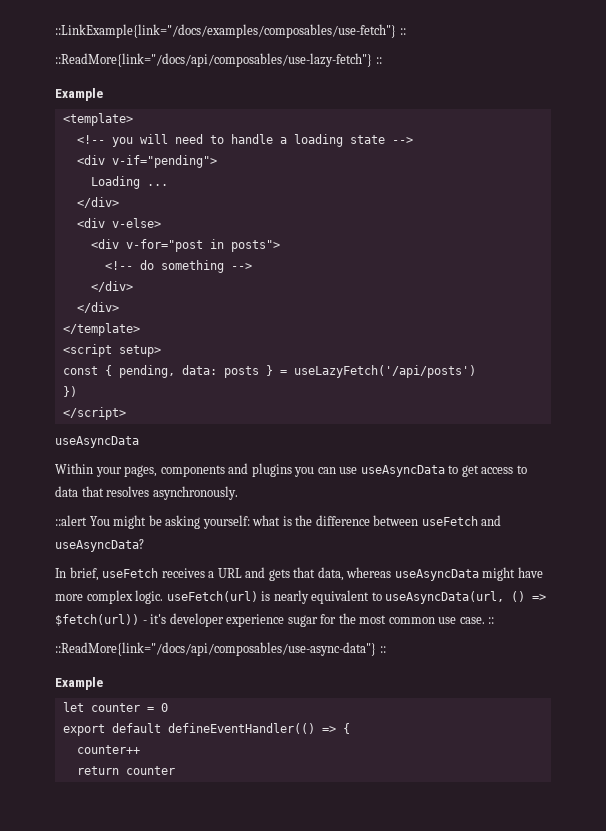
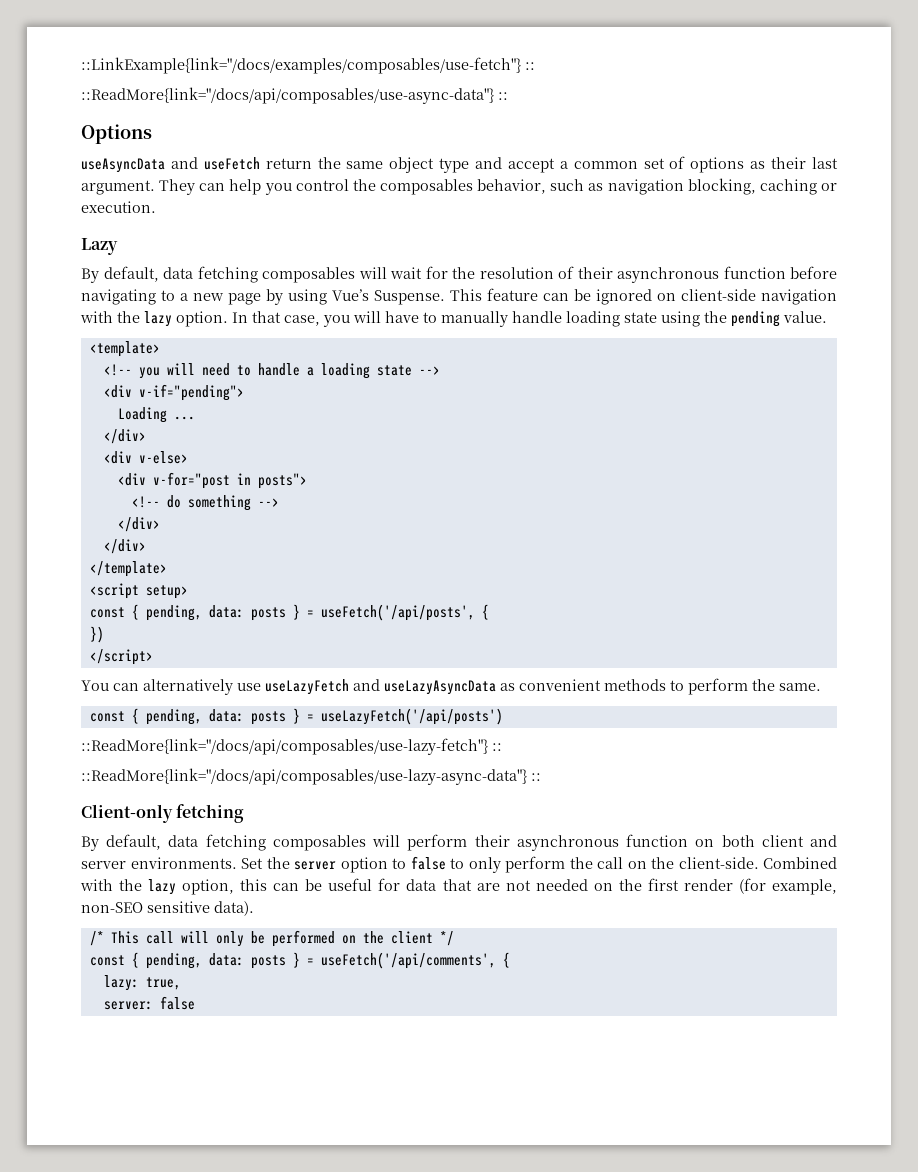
- ::ReadMore{link="/docs/api/composables/use-lazy-fetch"} ::
- Example
+ ::ReadMore{link="/docs/api/composables/use-async-data"} ::
+ Options
+ useAsyncData and useFetch return the same object type and accept a common set of options as their last argument. They can help you control the composables behavior, such as navigation blocking, caching or execution.
+ Lazy
+ By default, data fetching composables will wait for the resolution of their asynchronous function before navigating to a new page by using Vue’s Suspense. This feature can be ignored on client-side navigation with the lazy option. In that case, you will have to manually handle loading state using the pending value.
- const { pending, data: posts } = useLazyFetch('/api/posts')
+ const { pending, data: posts } = useFetch('/api/posts', {
  </script>
- useAsyncData
- Within your pages, components and plugins you can use useAsyncData to get access to data that resolves asynchronously.
- ::alert You might be asking yourself: what is the difference between useFetch and useAsyncData?
- In brief, useFetch receives a URL and gets that data, whereas useAsyncData might have more complex logic. useFetch(url) is nearly equivalent to useAsyncData(url, () => $fetch(url)) - it's developer experience sugar for the most common use case. ::
- ::ReadMore{link="/docs/api/composables/use-async-data"} ::
- Example
- let counter = 0
- export default defineEventHandler(() => {
- counter++
- return counter
+ You can alternatively use useLazyFetch and useLazyAsyncData as convenient methods to perform the same.
+ const { pending, data: posts } = useLazyFetch('/api/posts')
+ ::ReadMore{link="/docs/api/composables/use-lazy-fetch"} ::
+ ::ReadMore{link="/docs/api/composables/use-lazy-async-data"} ::
+ Client-only fetching
+ By default, data fetching composables will perform their asynchronous function on both client and server environments. Set the server option to false to only perform the call on the client-side. Combined with the lazy option, this can be useful for data that are not needed on the first render (for example, non-SEO sensitive data).
+ /* This call will only be performed on the client */
+ const { pending, data: posts } = useFetch('/api/comments', {
+ lazy: true,
+ server: false

